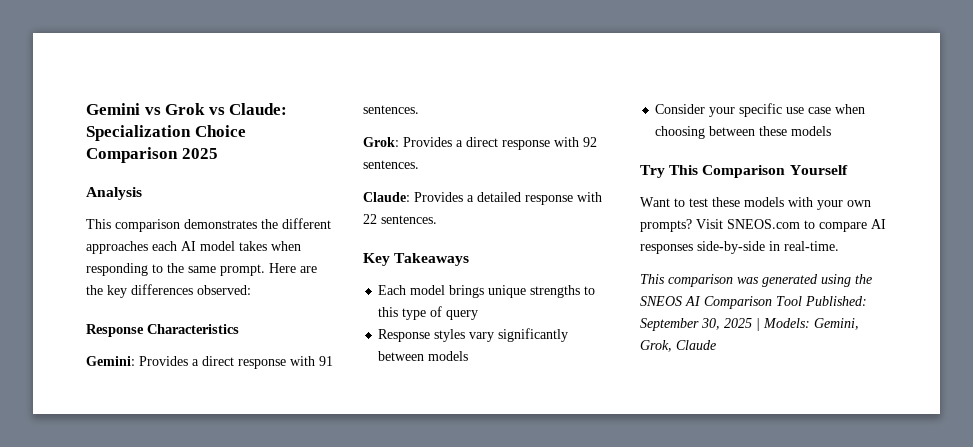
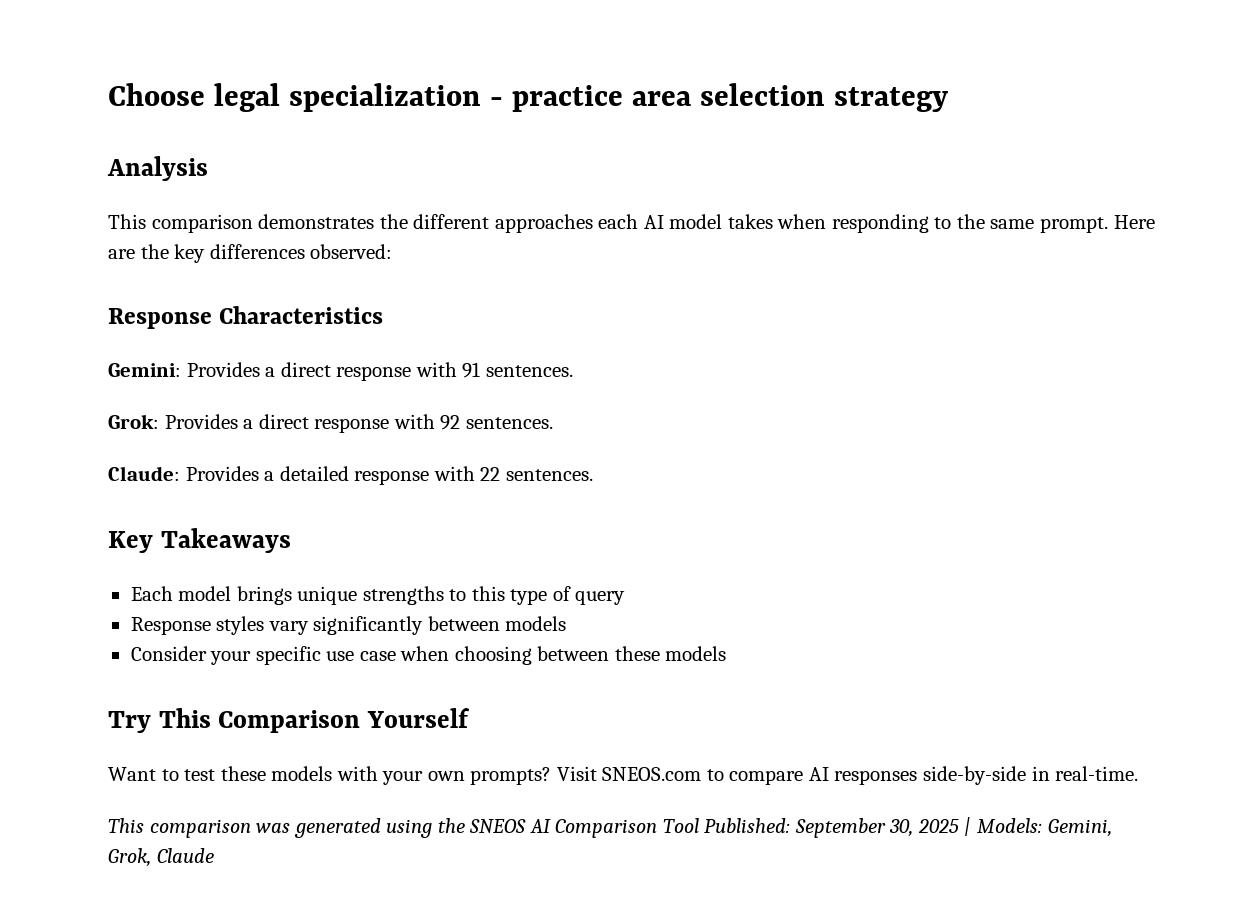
- Gemini vs Grok vs Claude: Specialization Choice Comparison 2025
+ Choose legal specialization - practice area selection strategy

